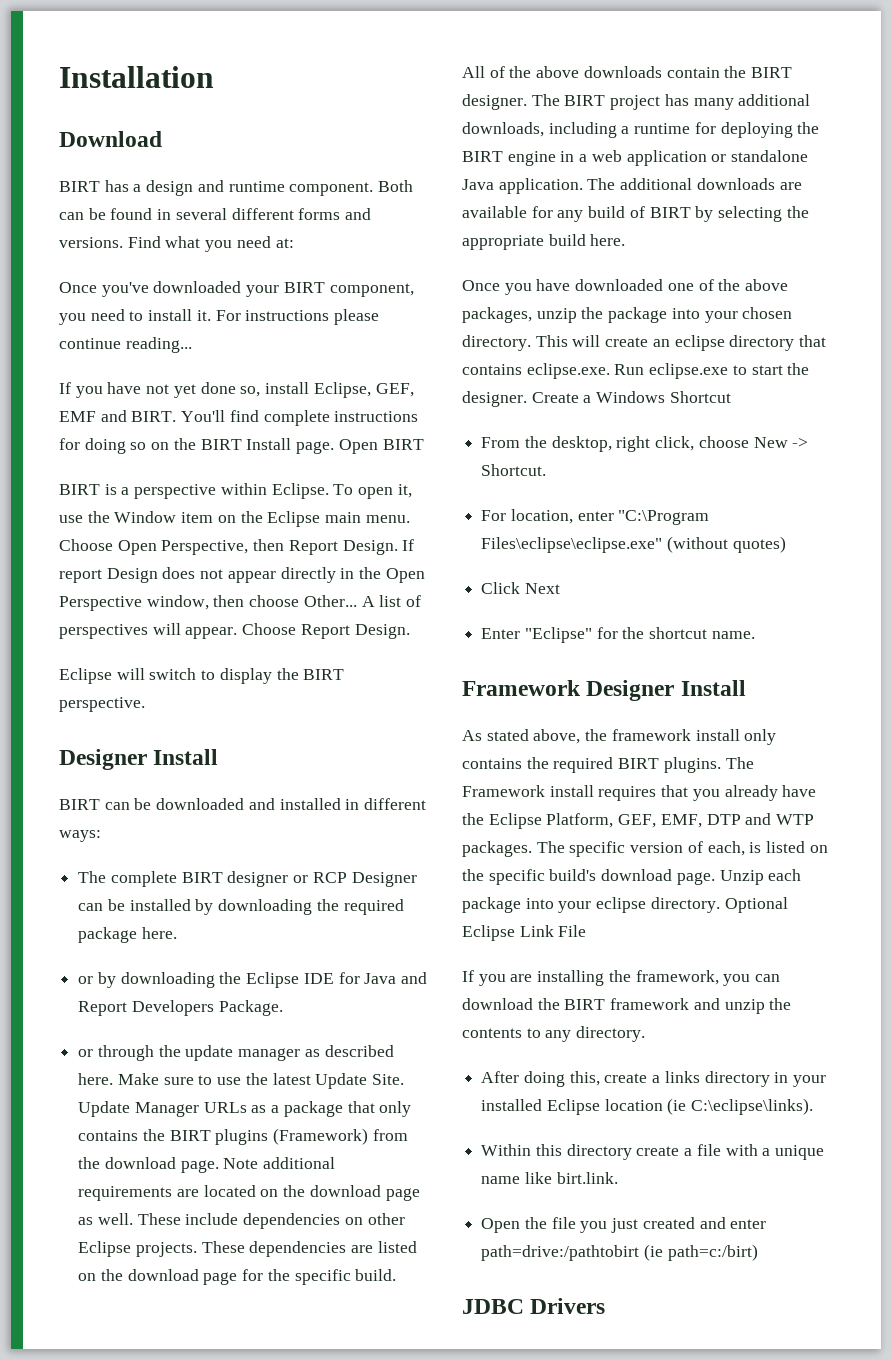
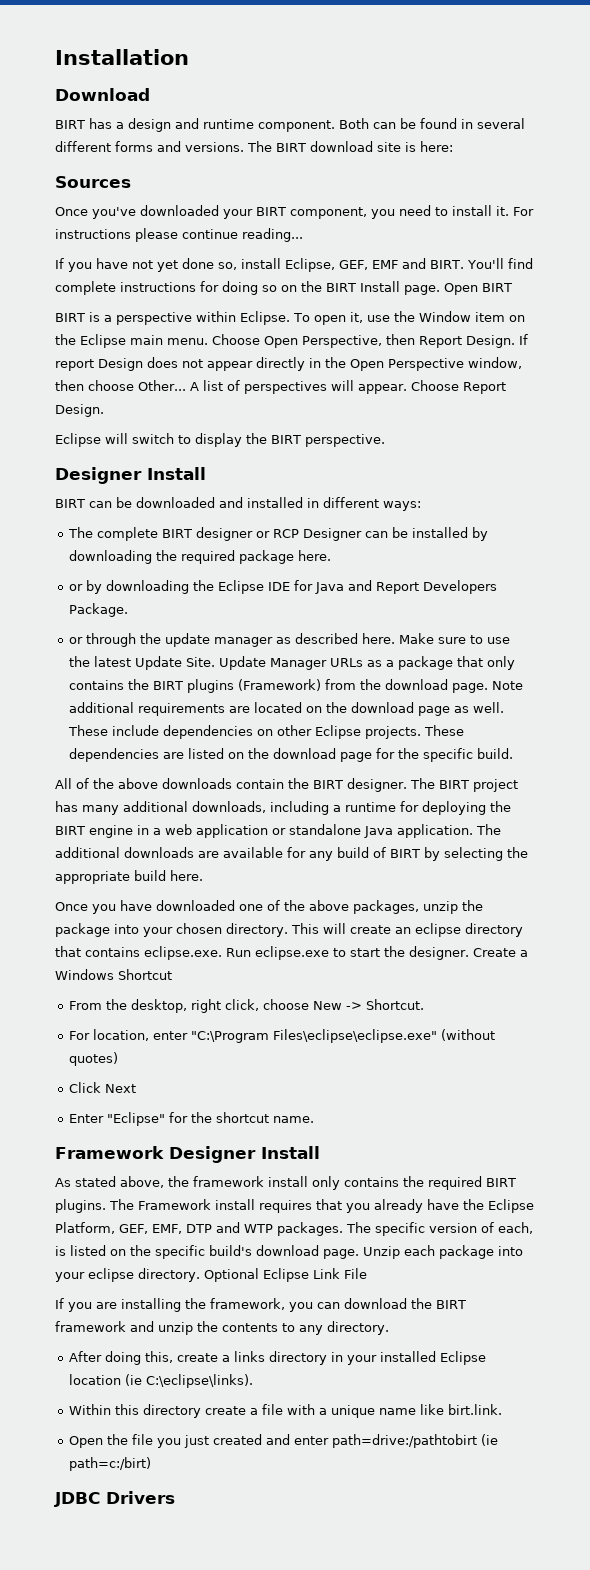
- Find what you need at:
+ The BIRT download site is here:
+ Sources

